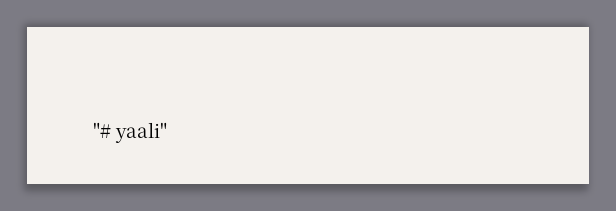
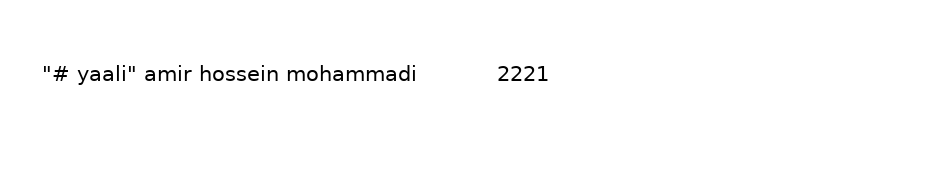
- "# yaali"
+ "# yaali" amir hossein mohammadi 2221

